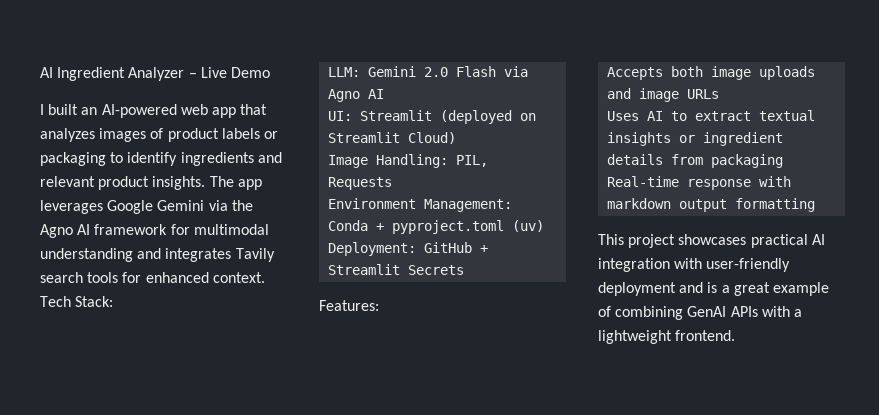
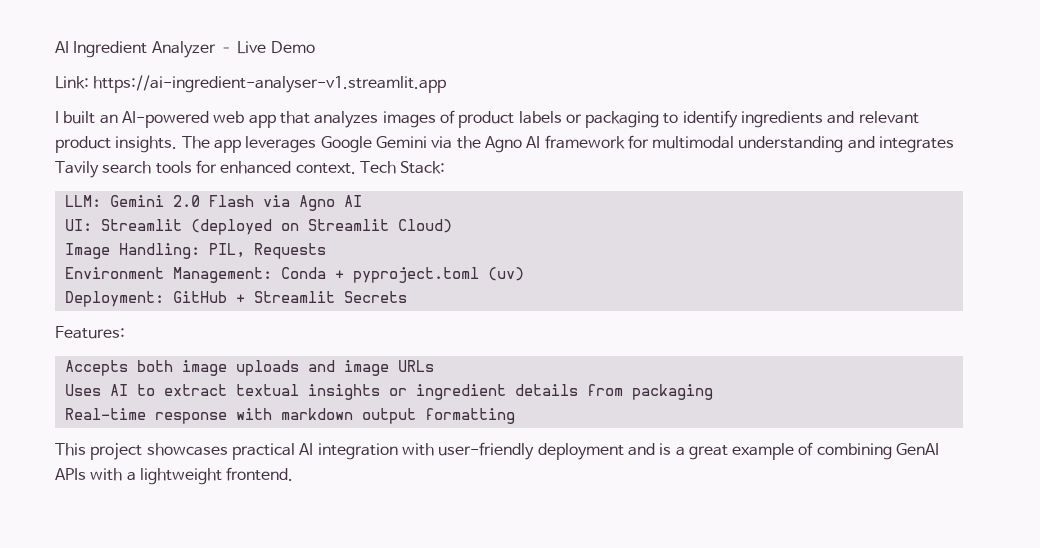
+ Link: https://ai-ingredient-analyser-v1.streamlit.app

